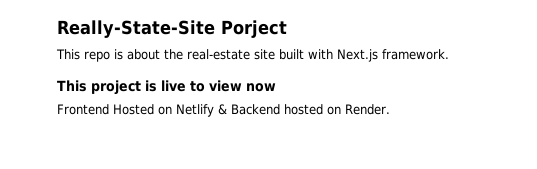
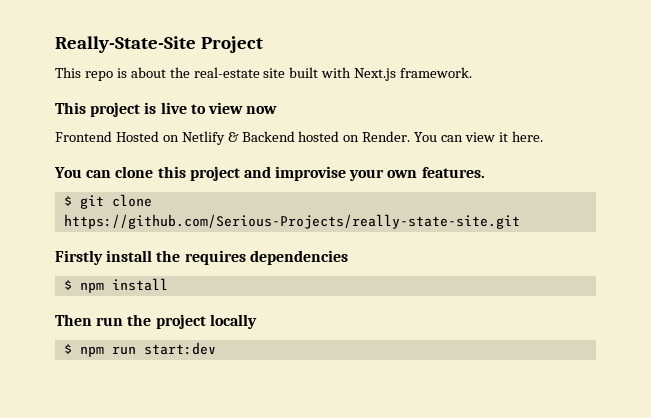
- Really-State-Site Porject
+ Really-State-Site Project
+ You can view it here.
+ You can clone this project and improvise your own features.
+ $ git clone https://github.com/Serious-Projects/really-state-site.git
+ Firstly install the requires dependencies
+ $ npm install
+ Then run the project locally
+ $ npm run start:dev

